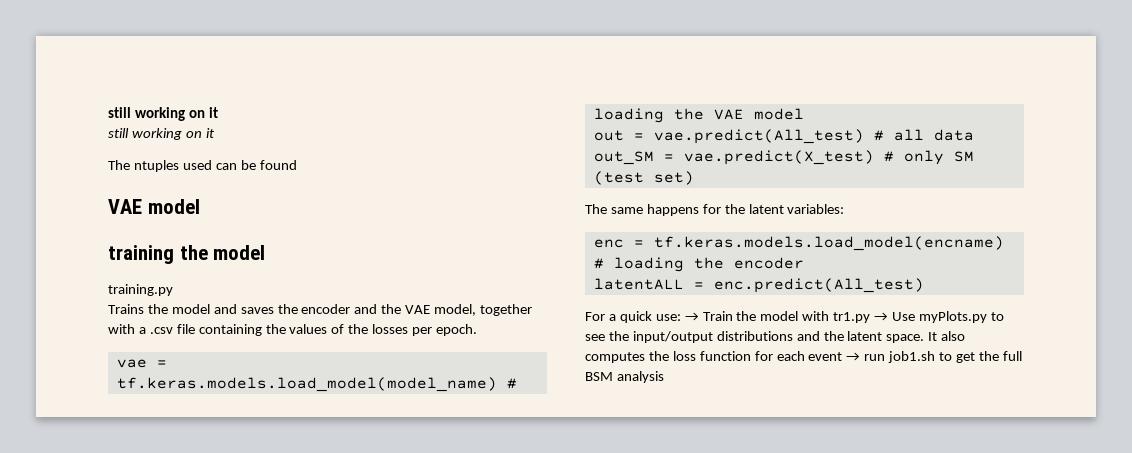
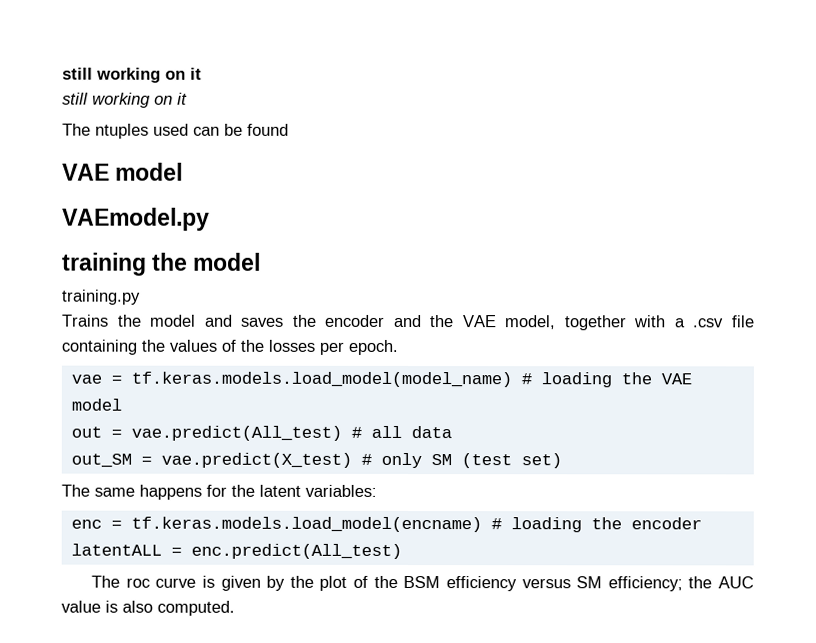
+ VAEmodel.py
- For a quick use: → Train the model with tr1.py → Use myPlots.py to see the input/output distributions and the latent space. It also computes the loss function for each event → run job1.sh to get the full BSM analysis
+ The roc curve is given by the plot of the BSM efficiency versus SM efficiency; the AUC value is also computed.

